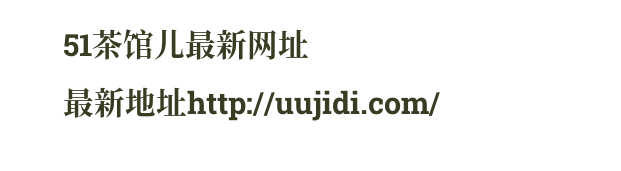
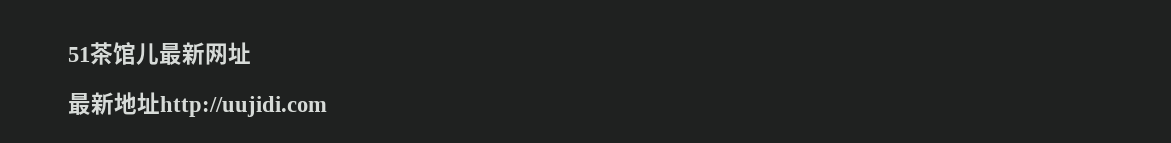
- 最新地址http://uujidi.com/
+ 最新地址http://uujidi.com

